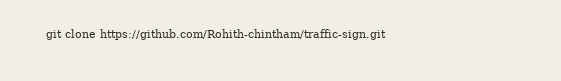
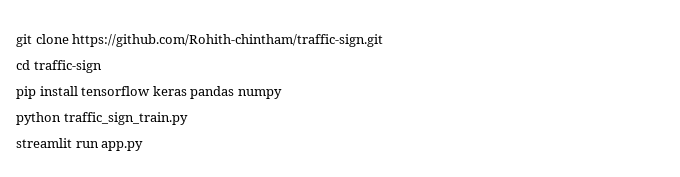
+ cd traffic-sign
+ pip install tensorflow keras pandas numpy
+ python traffic_sign_train.py
+ streamlit run app.py

